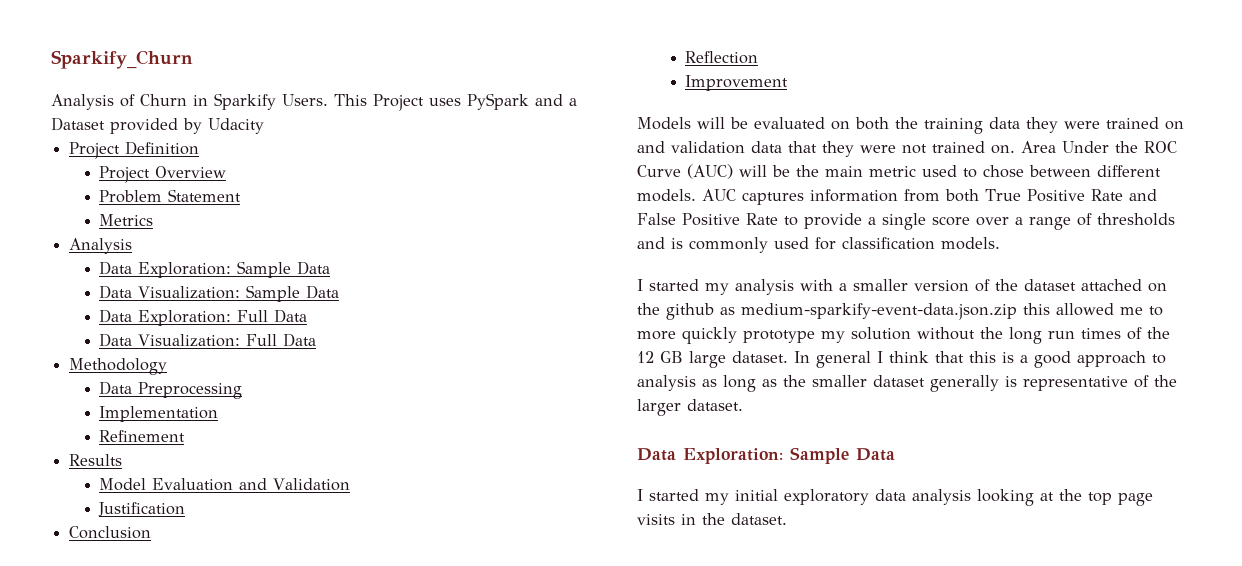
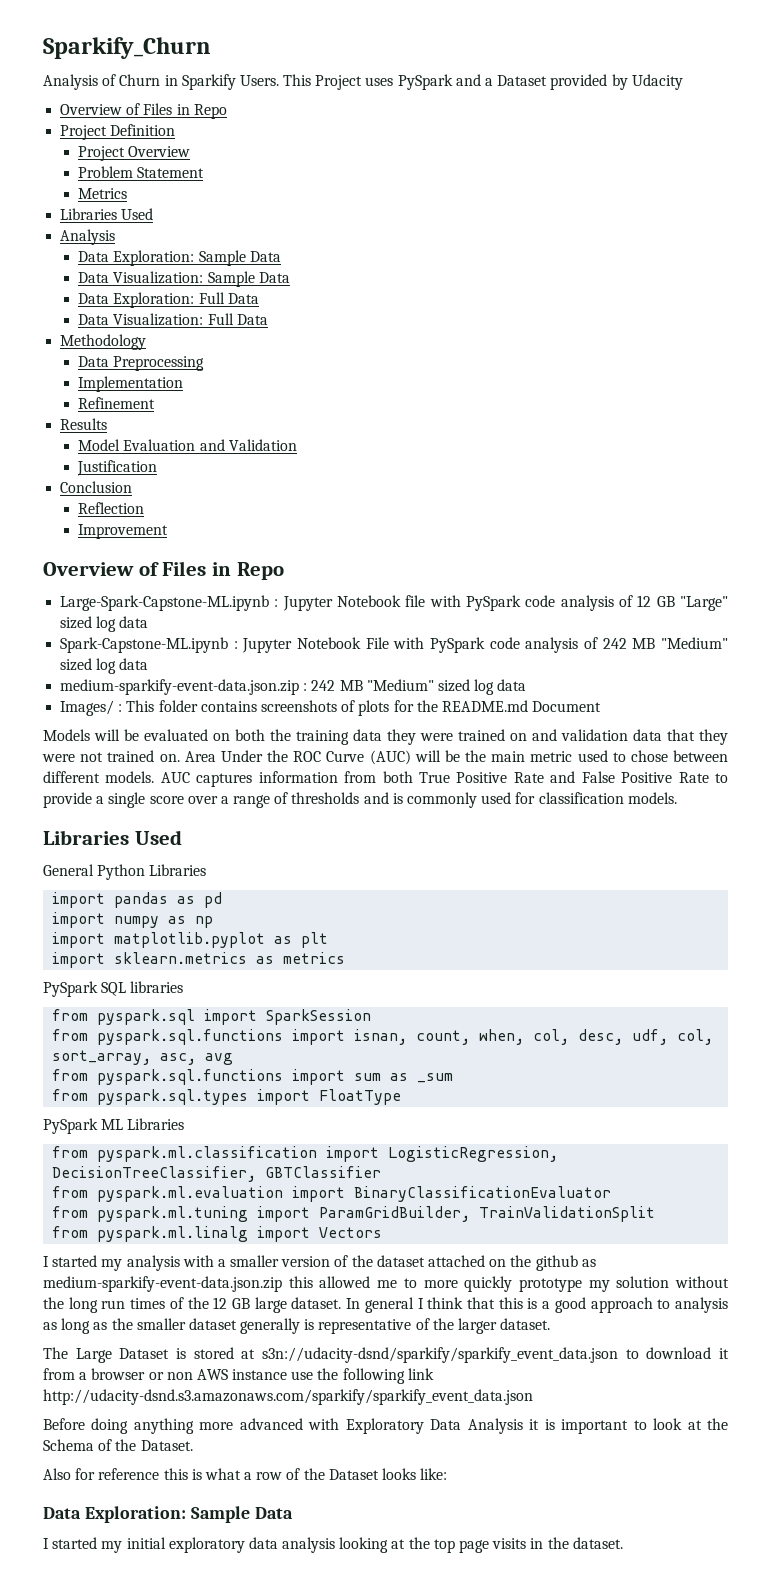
  This Project uses PySpark and a Dataset provided by Udacity
+ Overview of Files in Repo
  Metrics
+ Libraries Used
  Improvement
+ Overview of Files in Repo
+ Large-Spark-Capstone-ML.ipynb : Jupyter Notebook file with PySpark code analysis of 12 GB "Large" sized log data
+ Spark-Capstone-ML.ipynb : Jupyter Notebook File with PySpark code analysis of 242 MB "Medium" sized log data
+ medium-sparkify-event-data.json.zip : 242 MB "Medium" sized log data
+ Images/ : This folder contains screenshots of plots for the README.md Document
  AUC captures information from both True Positive Rate and False Positive Rate to provide a single score over a range of thresholds and is commonly used for classification models.
+ Libraries Used
+ General Python Libraries
+ import pandas as pd
+ import numpy as np
+ import matplotlib.pyplot as plt
+ import sklearn.metrics as metrics
+ PySpark SQL libraries
+ from pyspark.sql import SparkSession
+ from pyspark.sql.functions import isnan, count, when, col, desc, udf, col, sort_array, asc, avg
+ from pyspark.sql.functions import sum as _sum
+ from pyspark.sql.types import FloatType
+ PySpark ML Libraries
+ from pyspark.ml.classification import LogisticRegression, DecisionTreeClassifier, GBTClassifier
+ from pyspark.ml.evaluation import BinaryClassificationEvaluator
+ from pyspark.ml.tuning import ParamGridBuilder, TrainValidationSplit
+ from pyspark.ml.linalg import Vectors
+ The Large Dataset is stored at s3n://udacity-dsnd/sparkify/sparkify_event_data.json to download it from a browser or non AWS instance use the following link http://udacity-dsnd.s3.amazonaws.com/sparkify/sparkify_event_data.json
+ Before doing anything more advanced with Exploratory Data Analysis it is important to look at the Schema of the Dataset.
+ Also for reference this is what a row of the Dataset looks like:

